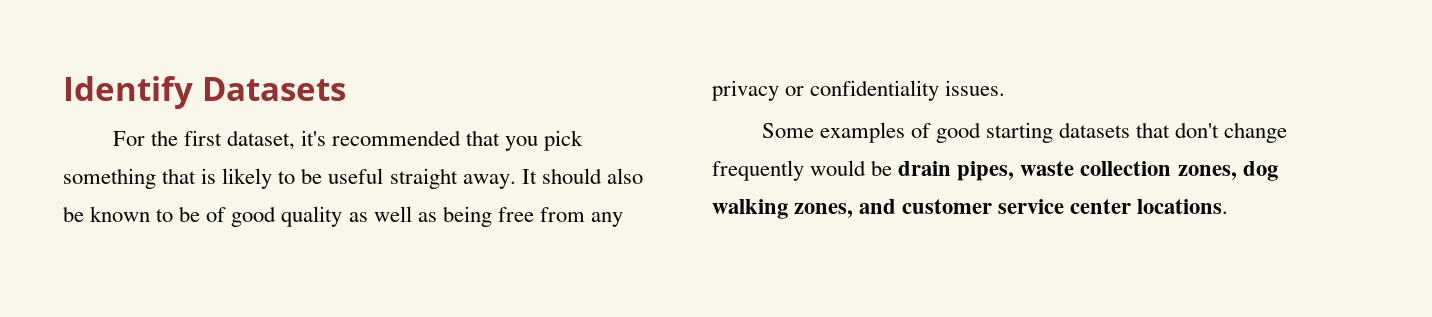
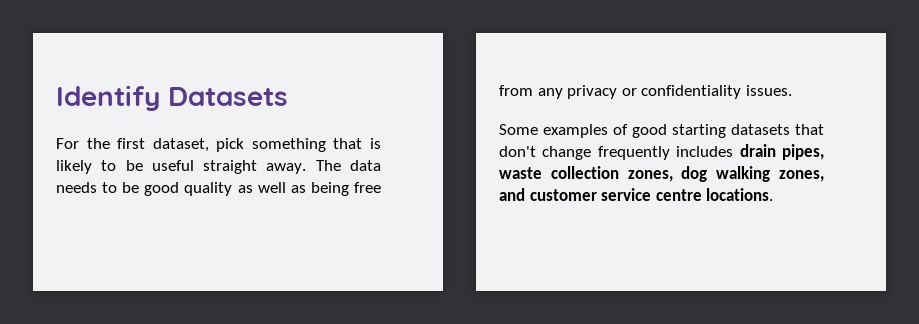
- For the first dataset, it's recommended that you pick something that is likely to be useful straight away.
+ For the first dataset, pick something that is likely to be useful straight away.
- It should also be known to be of good quality as well as being free from any privacy or confidentiality issues.
+ The data needs to be good quality as well as being free from any privacy or confidentiality issues.
- Some examples of good starting datasets that don't change frequently would be drain pipes, waste collection zones, dog walking zones, and customer service center locations.
+ Some examples of good starting datasets that don't change frequently includes drain pipes, waste collection zones, dog walking zones, and customer service centre locations.

